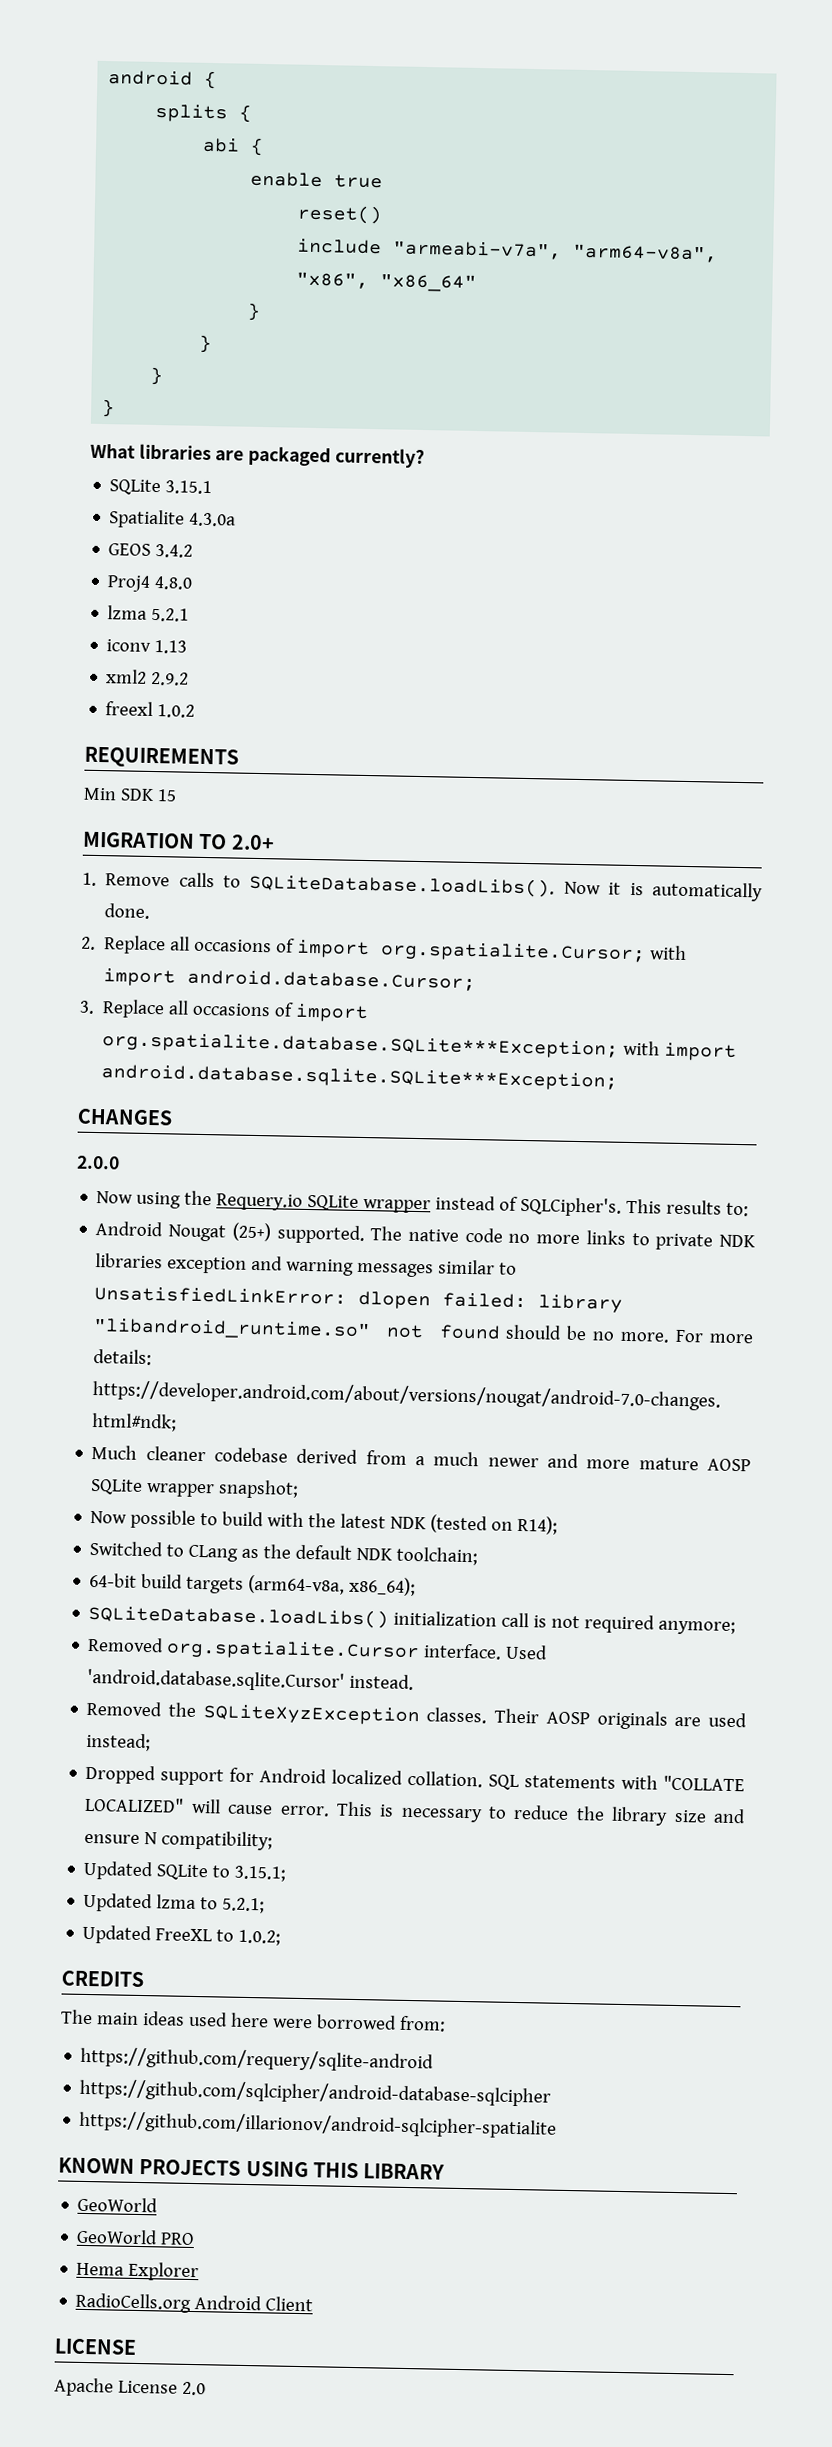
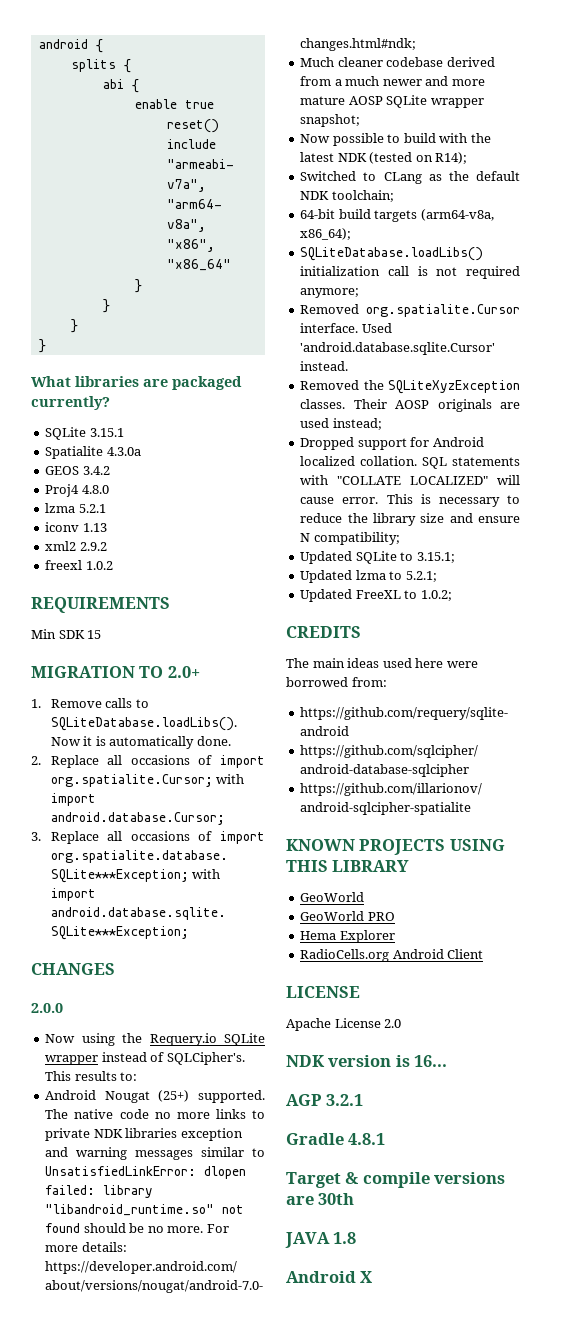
+ NDK version is 16...
+ AGP 3.2.1
+ Gradle 4.8.1
+ Target & compile versions are 30th
+ JAVA 1.8
+ Android X

